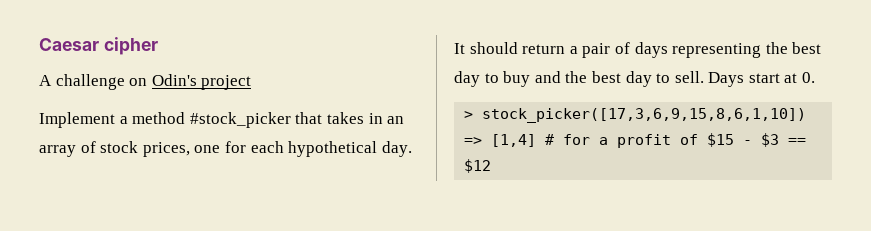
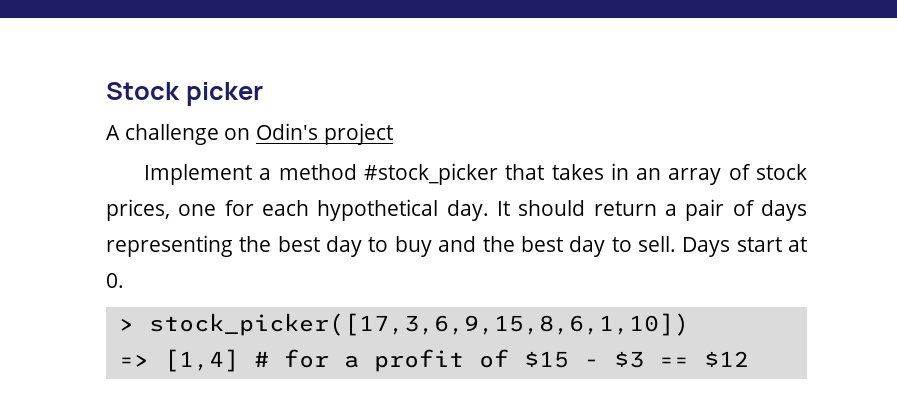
- Caesar cipher
+ Stock picker

